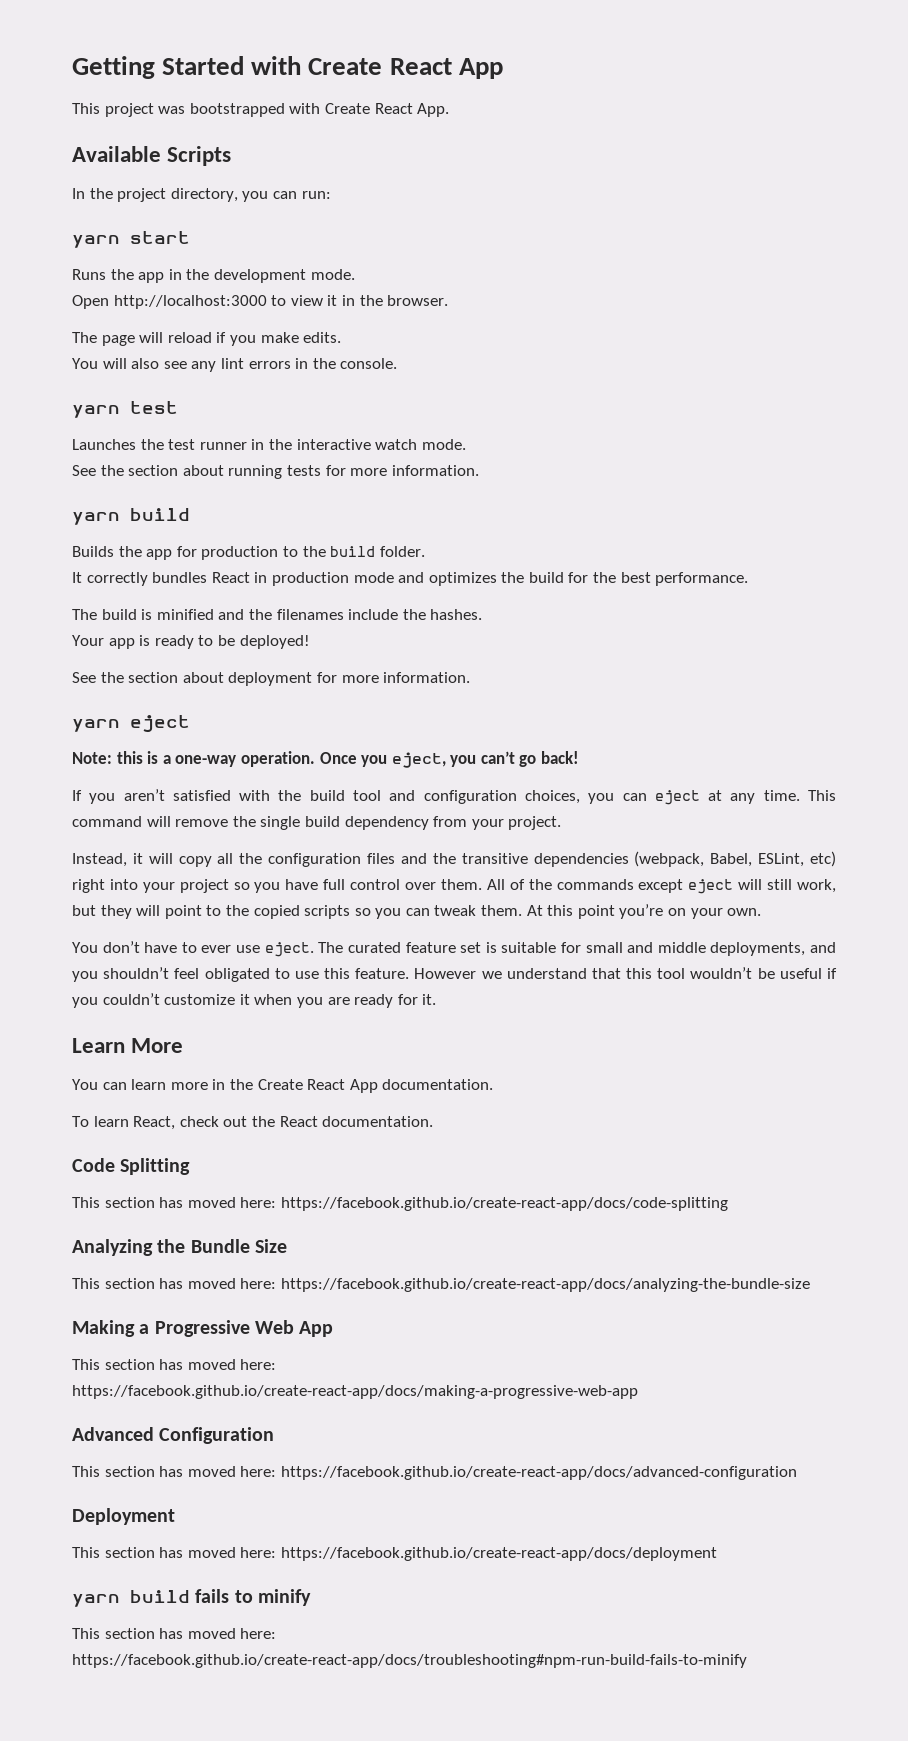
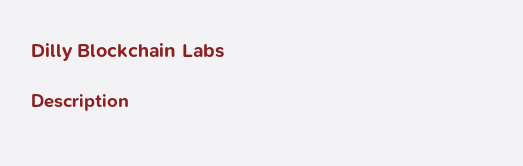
- Getting Started with Create React App
- This project was bootstrapped with Create React App.
- Available Scripts
- In the project directory, you can run:
- yarn start
- Runs the app in the development mode.
- Open http://localhost:3000 to view it in the browser.
- The page will reload if you make edits.
- You will also see any lint errors in the console.
- yarn test
- Launches the test runner in the interactive watch mode.
- See the section about running tests for more information.
- yarn build
- Builds the app for production to the build folder.
- It correctly bundles React in production mode and optimizes the build for the best performance.
- The build is minified and the filenames include the hashes.
- Your app is ready to be deployed!
- See the section about deployment for more information.
- yarn eject
- Note: this is a one-way operation. Once you eject, you can’t go back!
- If you aren’t satisfied with the build tool and configuration choices, you can eject at any time. This command will remove the single build dependency from your project.
- Instead, it will copy all the configuration files and the transitive dependencies (webpack, Babel, ESLint, etc) right into your project so you have full control over them. All of the commands except eject will still work, but they will point to the copied scripts so you can tweak them. At this point you’re on your own.
- You don’t have to ever use eject. The curated feature set is suitable for small and middle deployments, and you shouldn’t feel obligated to use this feature. However we understand that this tool wouldn’t be useful if you couldn’t customize it when you are ready for it.
- Learn More
- You can learn more in the Create React App documentation.
- To learn React, check out the React documentation.
- Code Splitting
- This section has moved here: https://facebook.github.io/create-react-app/docs/code-splitting
- Analyzing the Bundle Size
- This section has moved here: https://facebook.github.io/create-react-app/docs/analyzing-the-bundle-size
- Making a Progressive Web App
- This section has moved here: https://facebook.github.io/create-react-app/docs/making-a-progressive-web-app
- Advanced Configuration
- This section has moved here: https://facebook.github.io/create-react-app/docs/advanced-configuration
- Deployment
- This section has moved here: https://facebook.github.io/create-react-app/docs/deployment
- yarn build fails to minify
- This section has moved here: https://facebook.github.io/create-react-app/docs/troubleshooting#npm-run-build-fails-to-minify
+ Dilly Blockchain Labs
+ Description

